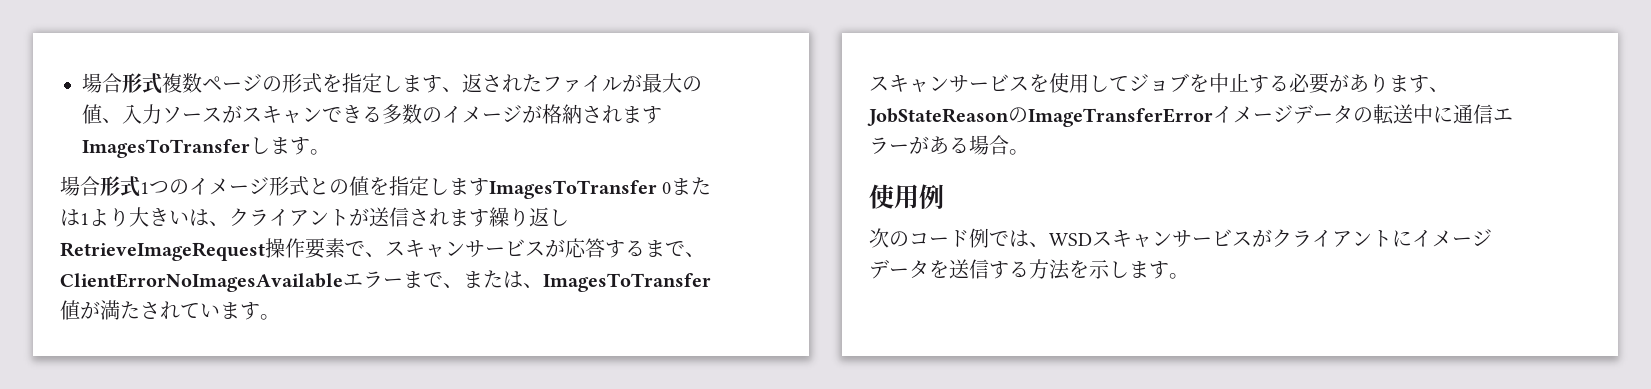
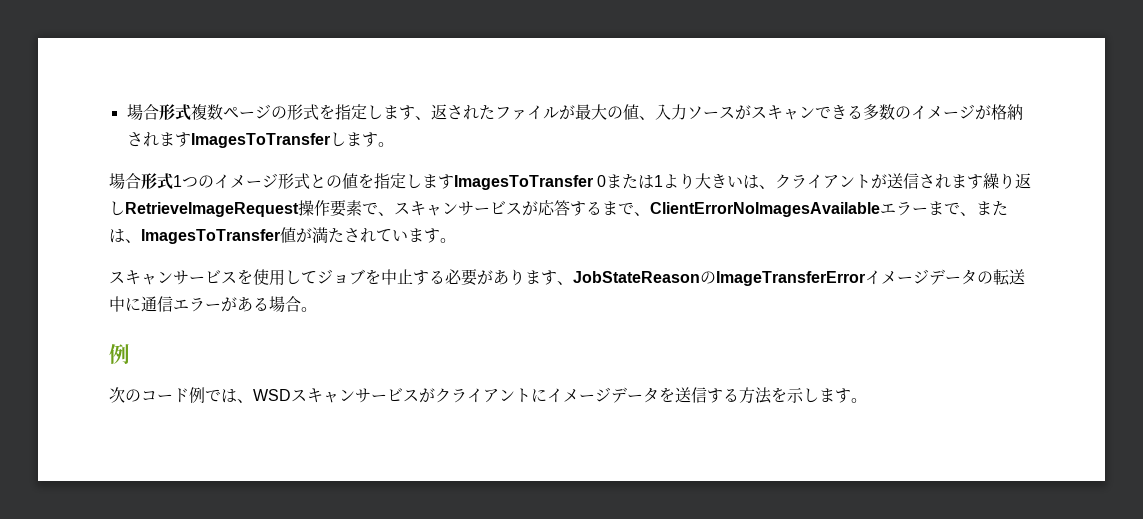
  スキャンサービスを使用してジョブを中止する必要があります、JobStateReasonのImageTransferErrorイメージデータの転送中に通信エラーがある場合。
- 使用例
+ 例

